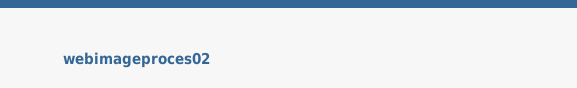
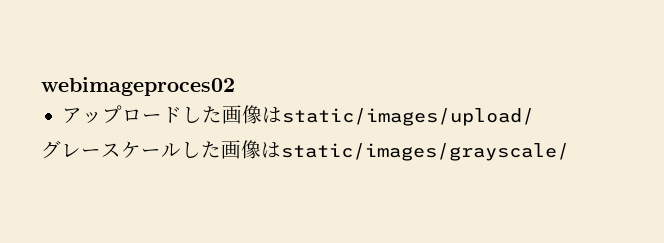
+ アップロードした画像はstatic/images/upload/
+ グレースケールした画像はstatic/images/grayscale/

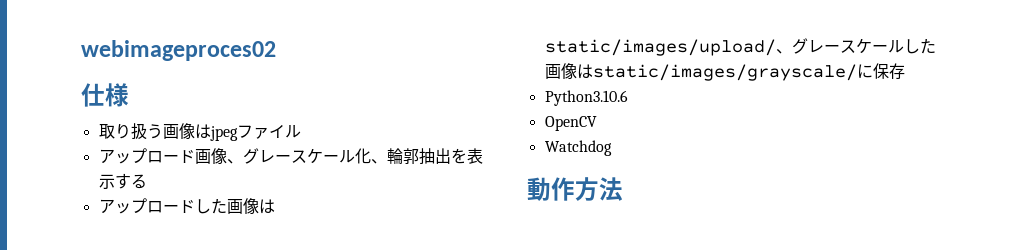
+ 仕様
+ 取り扱う画像はjpegファイル
+ アップロード画像、グレースケール化、輪郭抽出を表示する
- アップロードした画像はstatic/images/upload/
- グレースケールした画像はstatic/images/grayscale/
+ アップロードした画像はstatic/images/upload/、グレースケールした画像はstatic/images/grayscale/に保存
+ Python3.10.6
+ OpenCV
+ Watchdog
+ 動作方法

